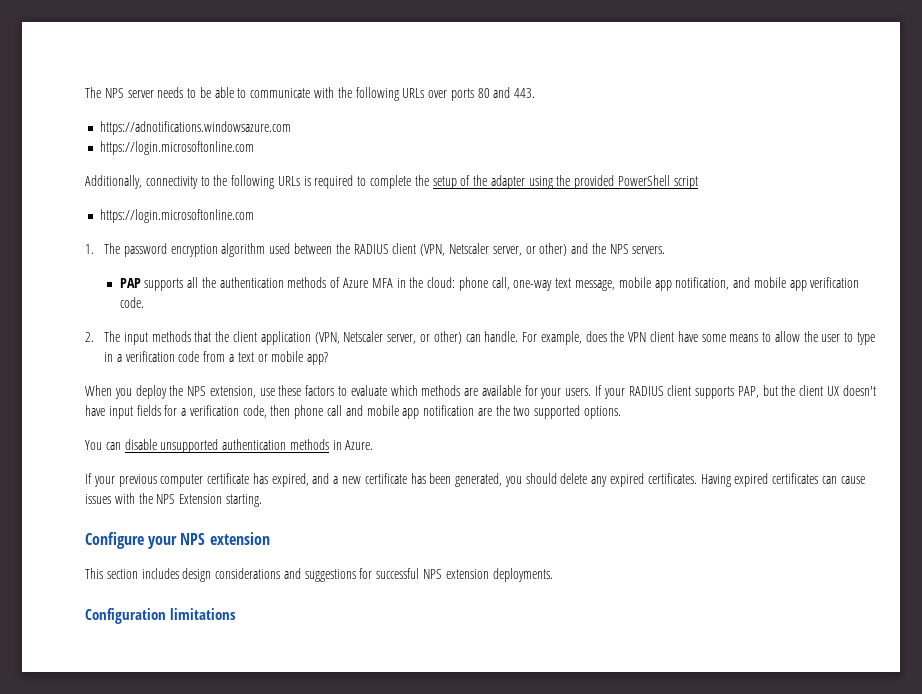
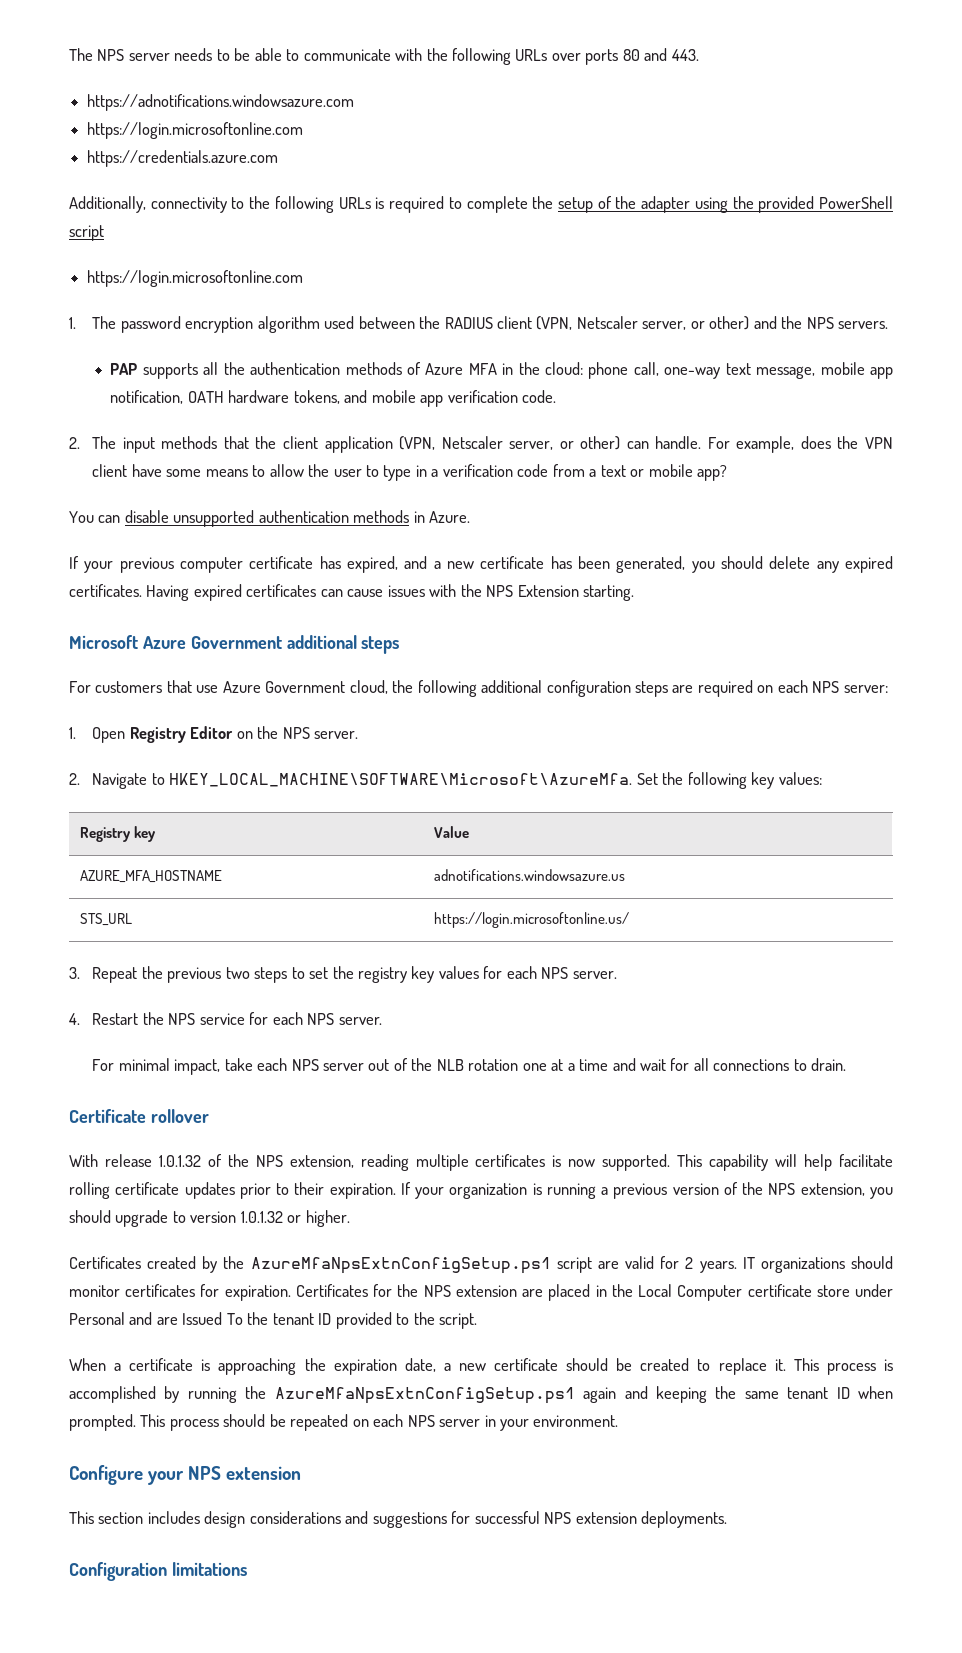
+ https://credentials.azure.com
- PAP supports all the authentication methods of Azure MFA in the cloud: phone call, one-way text message, mobile app notification, and mobile app verification code.
+ PAP supports all the authentication methods of Azure MFA in the cloud: phone call, one-way text message, mobile app notification, OATH hardware tokens, and mobile app verification code.
- When you deploy the NPS extension, use these factors to evaluate which methods are available for your users. If your RADIUS client supports PAP, but the client UX doesn't have input fields for a verification code, then phone call and mobile app notification are the two supported options.
+ Microsoft Azure Government additional steps
+ For customers that use Azure Government cloud, the following additional configuration steps are required on each NPS server:
+ 1. Open Registry Editor on the NPS server.
+ 2. Navigate to HKEY_LOCAL_MACHINE\SOFTWARE\Microsoft\AzureMfa. Set the following key values:
+ Registry key | Value
+ AZURE_MFA_HOSTNAME | adnotifications.windowsazure.us
+ STS_URL | https://login.microsoftonline.us/
+ 3. Repeat the previous two steps to set the registry key values for each NPS server.
+ 4. Restart the NPS service for each NPS server.
+ For minimal impact, take each NPS server out of the NLB rotation one at a time and wait for all connections to drain.
+ Certificate rollover
+ With release 1.0.1.32 of the NPS extension, reading multiple certificates is now supported. This capability will help facilitate rolling certificate updates prior to their expiration. If your organization is running a previous version of the NPS extension, you should upgrade to version 1.0.1.32 or higher.
+ Certificates created by the AzureMfaNpsExtnConfigSetup.ps1 script are valid for 2 years. IT organizations should monitor certificates for expiration. Certificates for the NPS extension are placed in the Local Computer certificate store under Personal and are Issued To the tenant ID provided to the script.
+ When a certificate is approaching the expiration date, a new certificate should be created to replace it. This process is accomplished by running the AzureMfaNpsExtnConfigSetup.ps1 again and keeping the same tenant ID when prompted. This process should be repeated on each NPS server in your environment.

